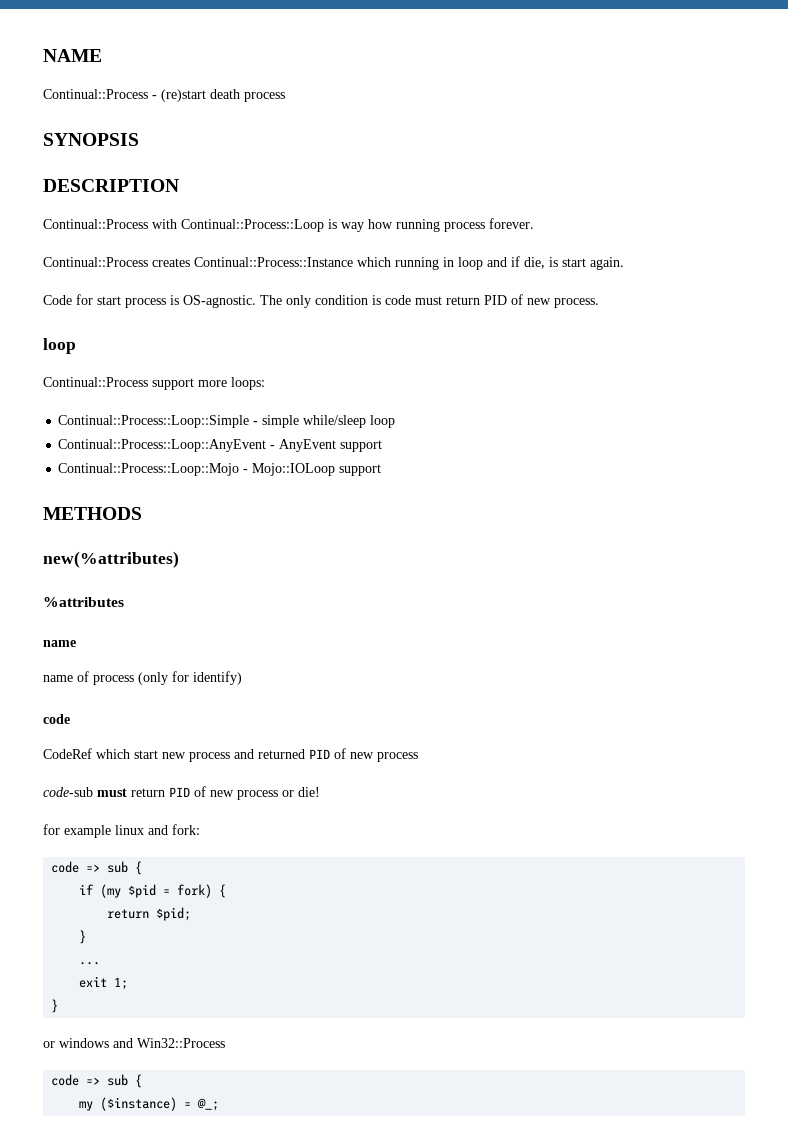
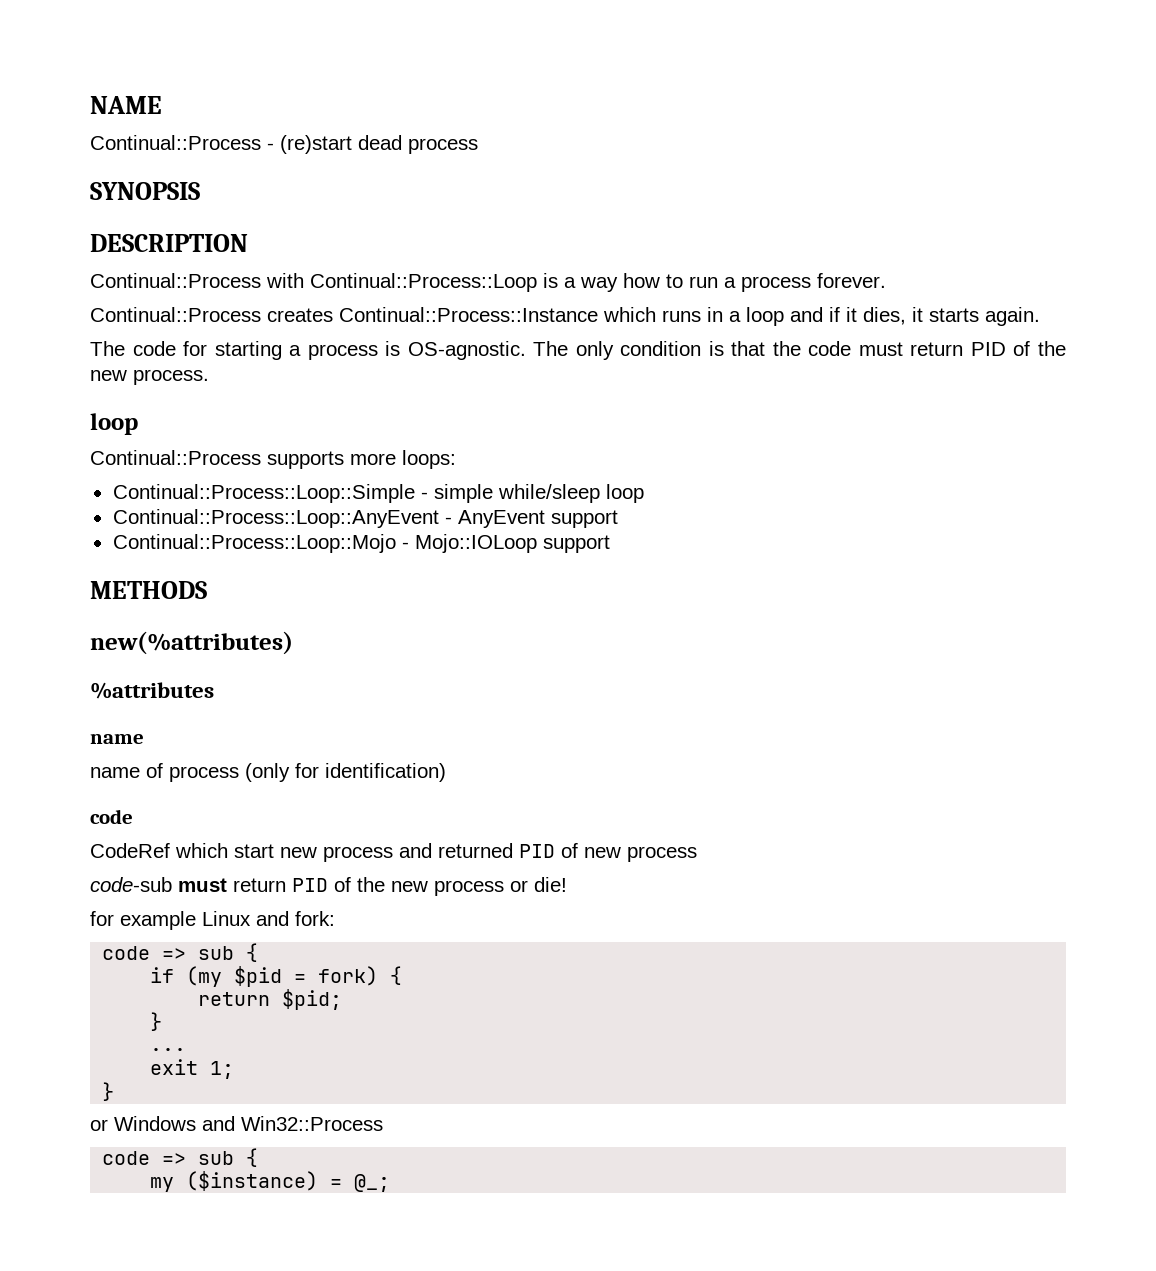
- Continual::Process - (re)start death process
+ Continual::Process - (re)start dead process
- Continual::Process with Continual::Process::Loop is way how running process forever.
+ Continual::Process with Continual::Process::Loop is a way how to run a process forever.
- Continual::Process creates Continual::Process::Instance which running in loop and if die, is start again.
- Code for start process is OS-agnostic.
+ Continual::Process creates Continual::Process::Instance which runs in a loop and if it dies, it starts again.
+ The code for starting a process is OS-agnostic.
- The only condition is code must return PID of new process.
+ The only condition is that the code must return PID of the new process.
- Continual::Process support more loops:
+ Continual::Process supports more loops:
- name of process (only for identify)
+ name of process (only for identification)
- code-sub must return PID of new process or die!
+ code-sub must return PID of the new process or die!
- for example linux and fork:
+ for example Linux and fork:
- or windows and Win32::Process
+ or Windows and Win32::Process

